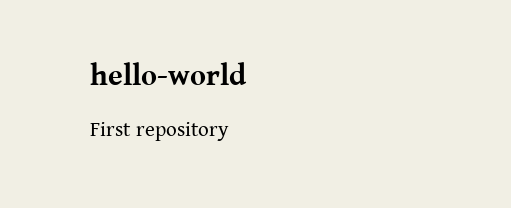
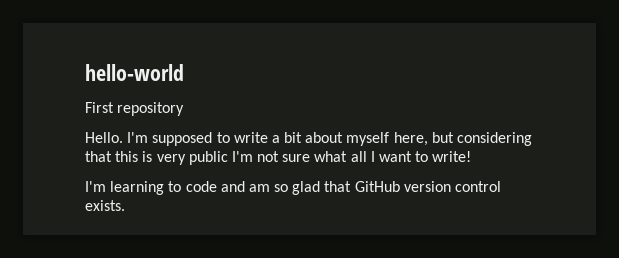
+ Hello. I'm supposed to write a bit about myself here, but considering that this is very public I'm not sure what all I want to write!
+ I'm learning to code and am so glad that GitHub version control exists.

